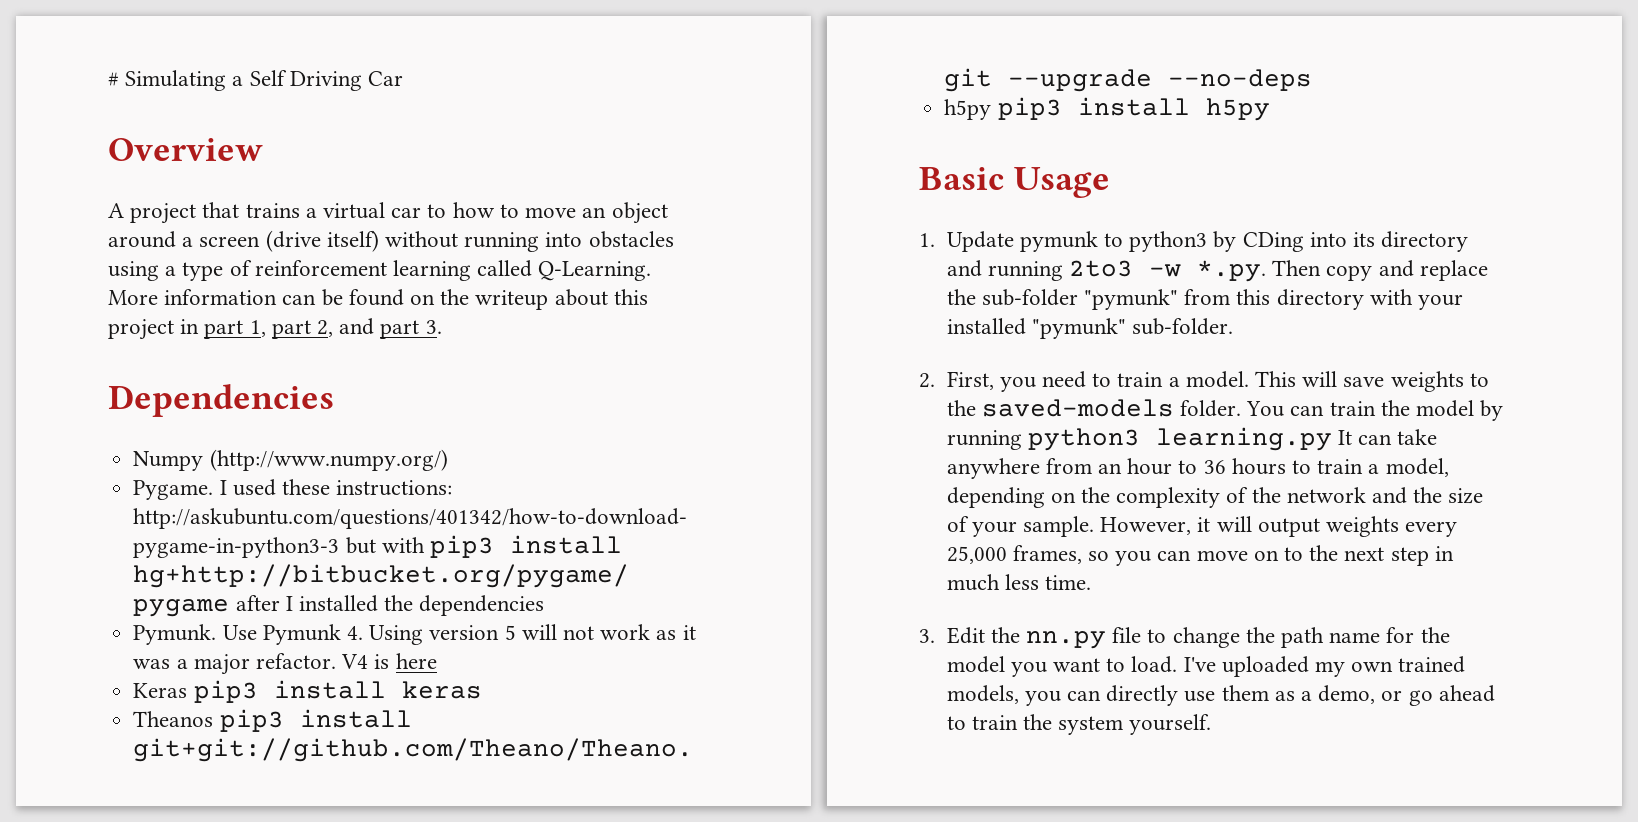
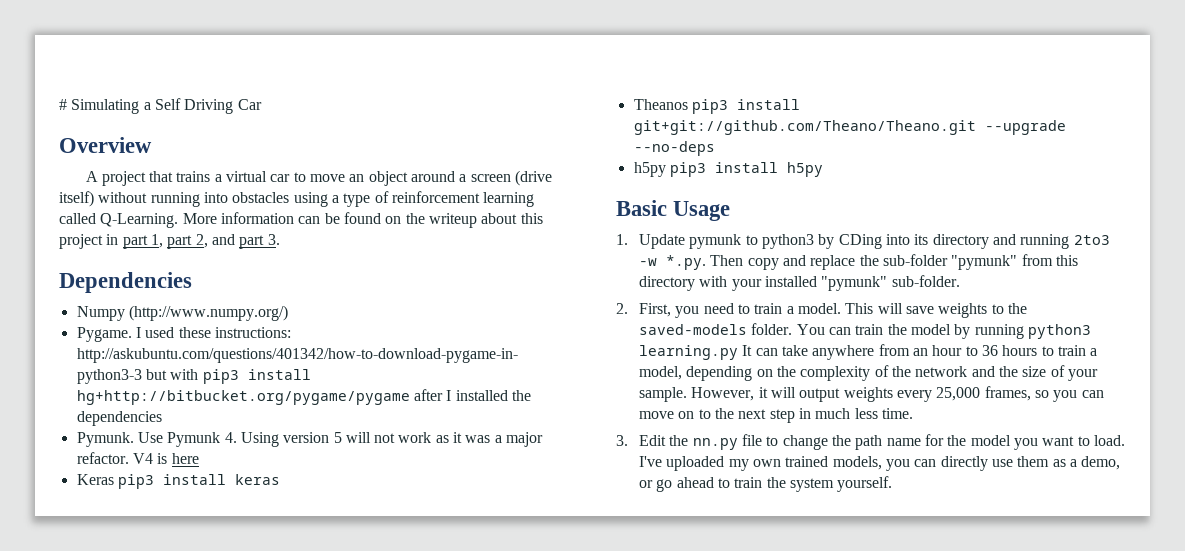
- A project that trains a virtual car to how to move an object around a screen (drive itself) without running into obstacles using a type of reinforcement learning called Q-Learning.
+ A project that trains a virtual car to move an object around a screen (drive itself) without running into obstacles using a type of reinforcement learning called Q-Learning.

